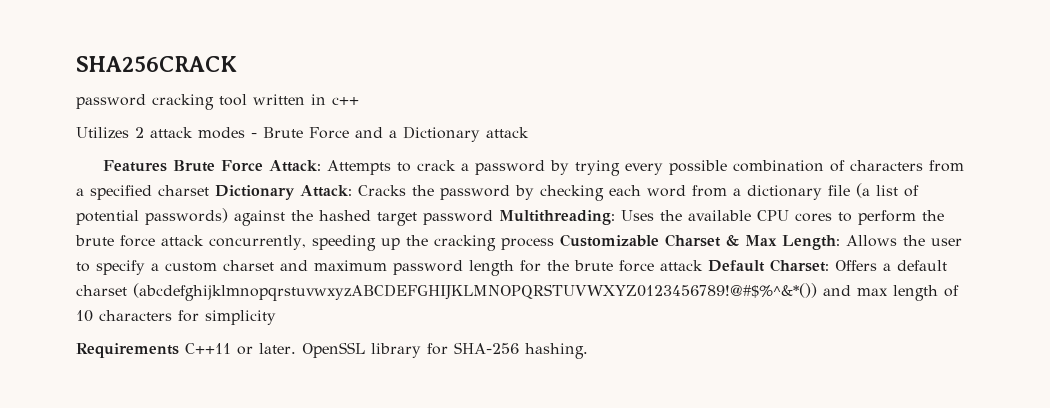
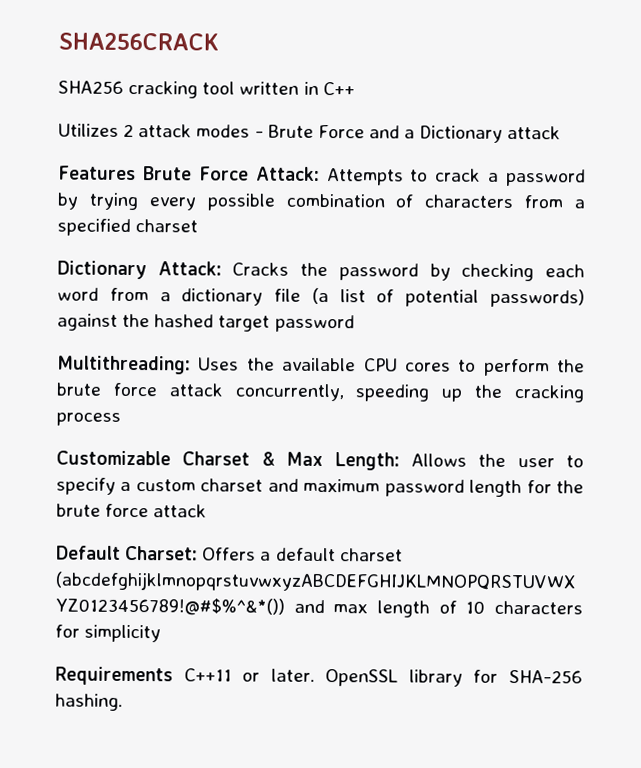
- password cracking tool written in c++
+ SHA256 cracking tool written in C++
- Attempts to crack a password by trying every possible combination of characters from a specified charset Dictionary Attack:
+ Attempts to crack a password by trying every possible combination of characters from a specified charset
+ Dictionary Attack:
- Cracks the password by checking each word from a dictionary file (a list of potential passwords) against the hashed target password Multithreading:
+ Cracks the password by checking each word from a dictionary file (a list of potential passwords) against the hashed target password
+ Multithreading:
- Uses the available CPU cores to perform the brute force attack concurrently, speeding up the cracking process Customizable Charset & Max Length:
+ Uses the available CPU cores to perform the brute force attack concurrently, speeding up the cracking process
+ Customizable Charset & Max Length:
- Allows the user to specify a custom charset and maximum password length for the brute force attack Default Charset:
+ Allows the user to specify a custom charset and maximum password length for the brute force attack
+ Default Charset:

